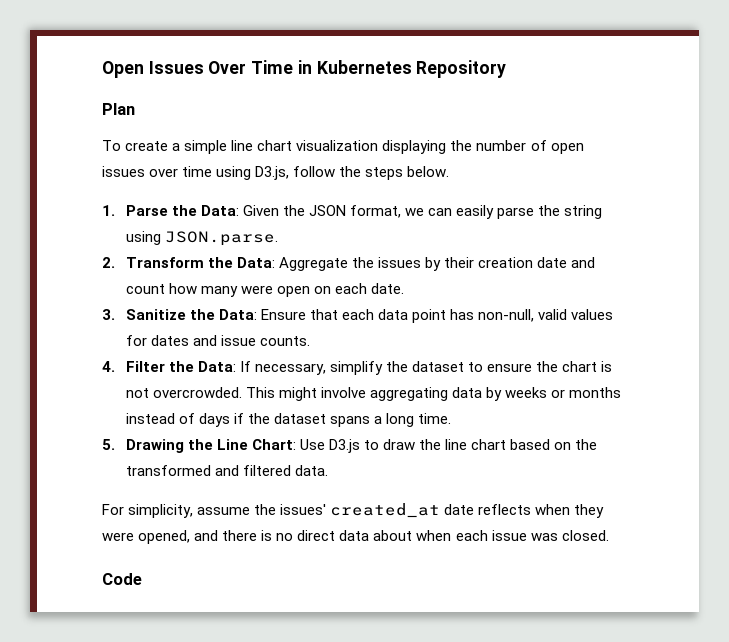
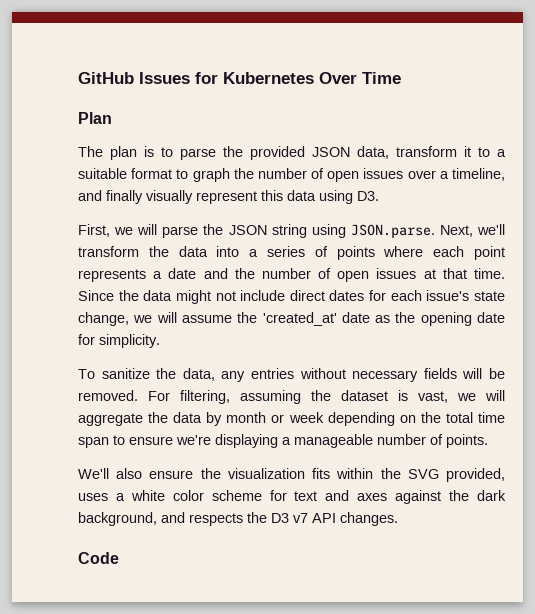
- Open Issues Over Time in Kubernetes Repository
+ GitHub Issues for Kubernetes Over Time
  Plan
- To create a simple line chart visualization displaying the number of open issues over time using D3.js, follow the steps below.
- 1. Parse the Data: Given the JSON format, we can easily parse the string using JSON.parse.
- 2. Transform the Data: Aggregate the issues by their creation date and count how many were open on each date.
- 3. Sanitize the Data: Ensure that each data point has non-null, valid values for dates and issue counts.
- 4. Filter the Data: If necessary, simplify the dataset to ensure the chart is not overcrowded. This might involve aggregating data by weeks or months instead of days if the dataset spans a long time.
- 5. Drawing the Line Chart: Use D3.js to draw the line chart based on the transformed and filtered data.
- For simplicity, assume the issues' created_at date reflects when they were opened, and there is no direct data about when each issue was closed.
+ The plan is to parse the provided JSON data, transform it to a suitable format to graph the number of open issues over a timeline, and finally visually represent this data using D3.
+ First, we will parse the JSON string using JSON.parse. Next, we'll transform the data into a series of points where each point represents a date and the number of open issues at that time. Since the data might not include direct dates for each issue's state change, we will assume the 'created_at' date as the opening date for simplicity.
+ To sanitize the data, any entries without necessary fields will be removed. For filtering, assuming the dataset is vast, we will aggregate the data by month or week depending on the total time span to ensure we're displaying a manageable number of points.
+ We'll also ensure the visualization fits within the SVG provided, uses a white color scheme for text and axes against the dark background, and respects the D3 v7 API changes.

